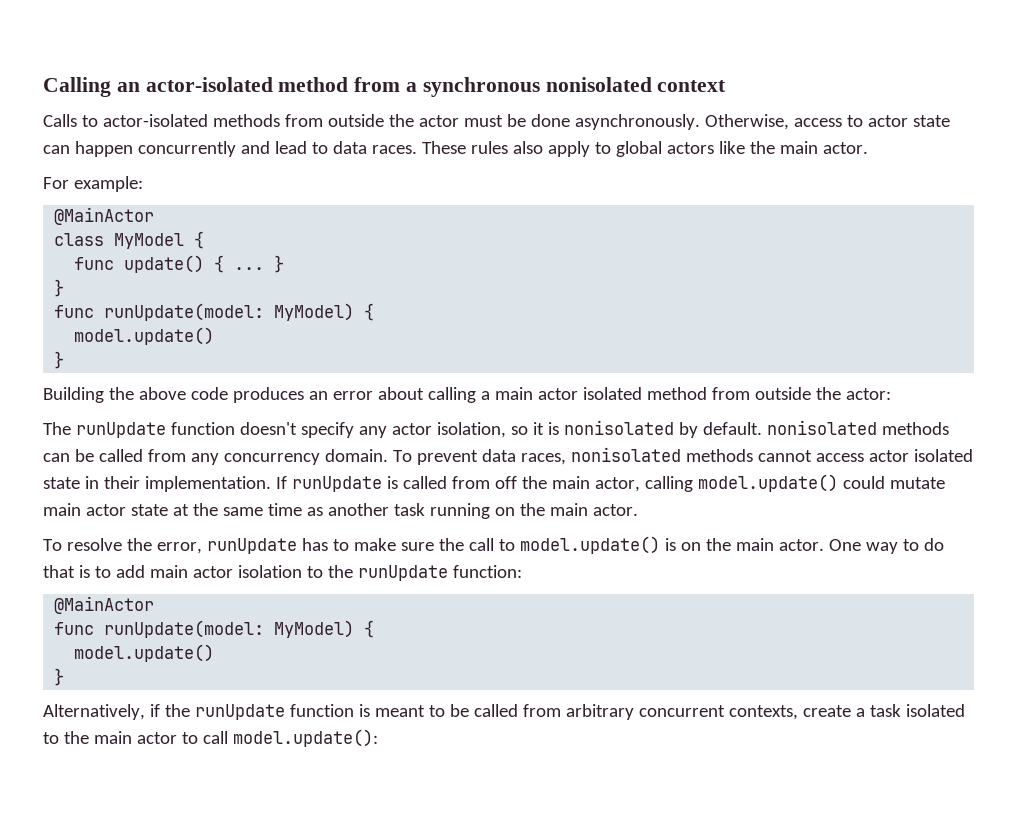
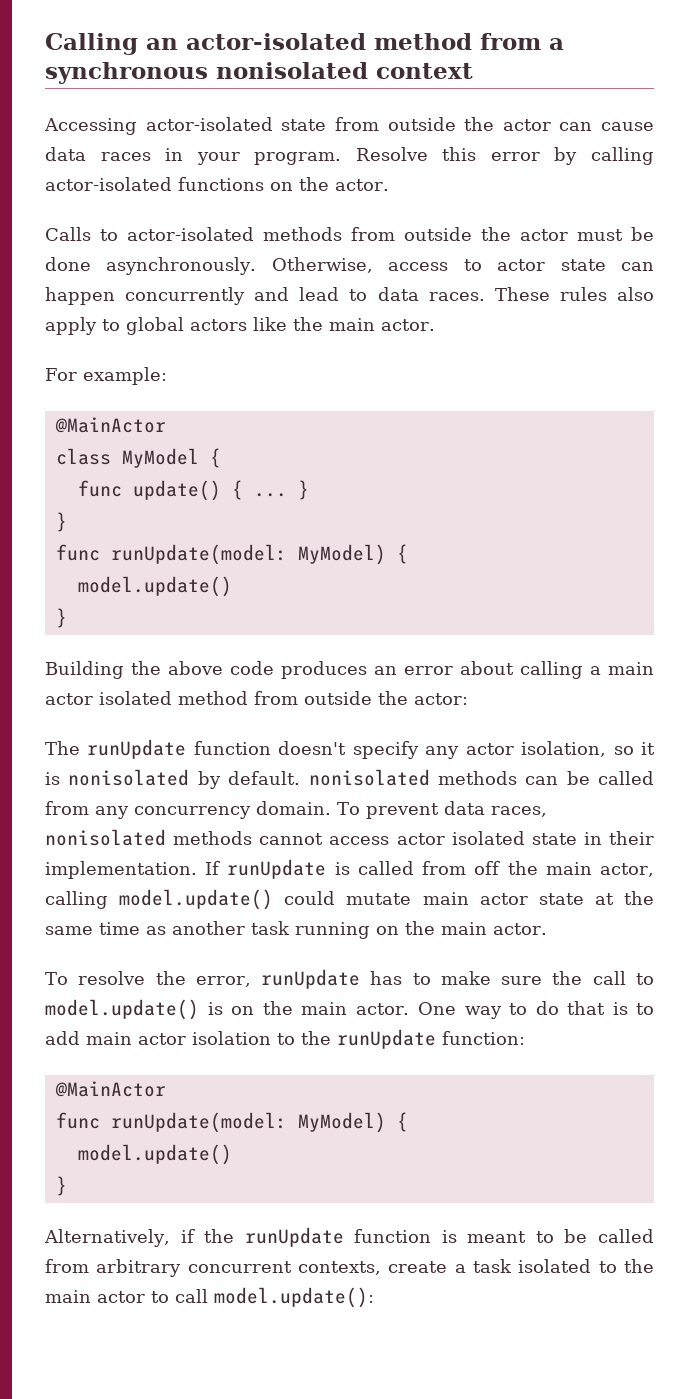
+ Accessing actor-isolated state from outside the actor can cause data races in your program. Resolve this error by calling actor-isolated functions on the actor.

